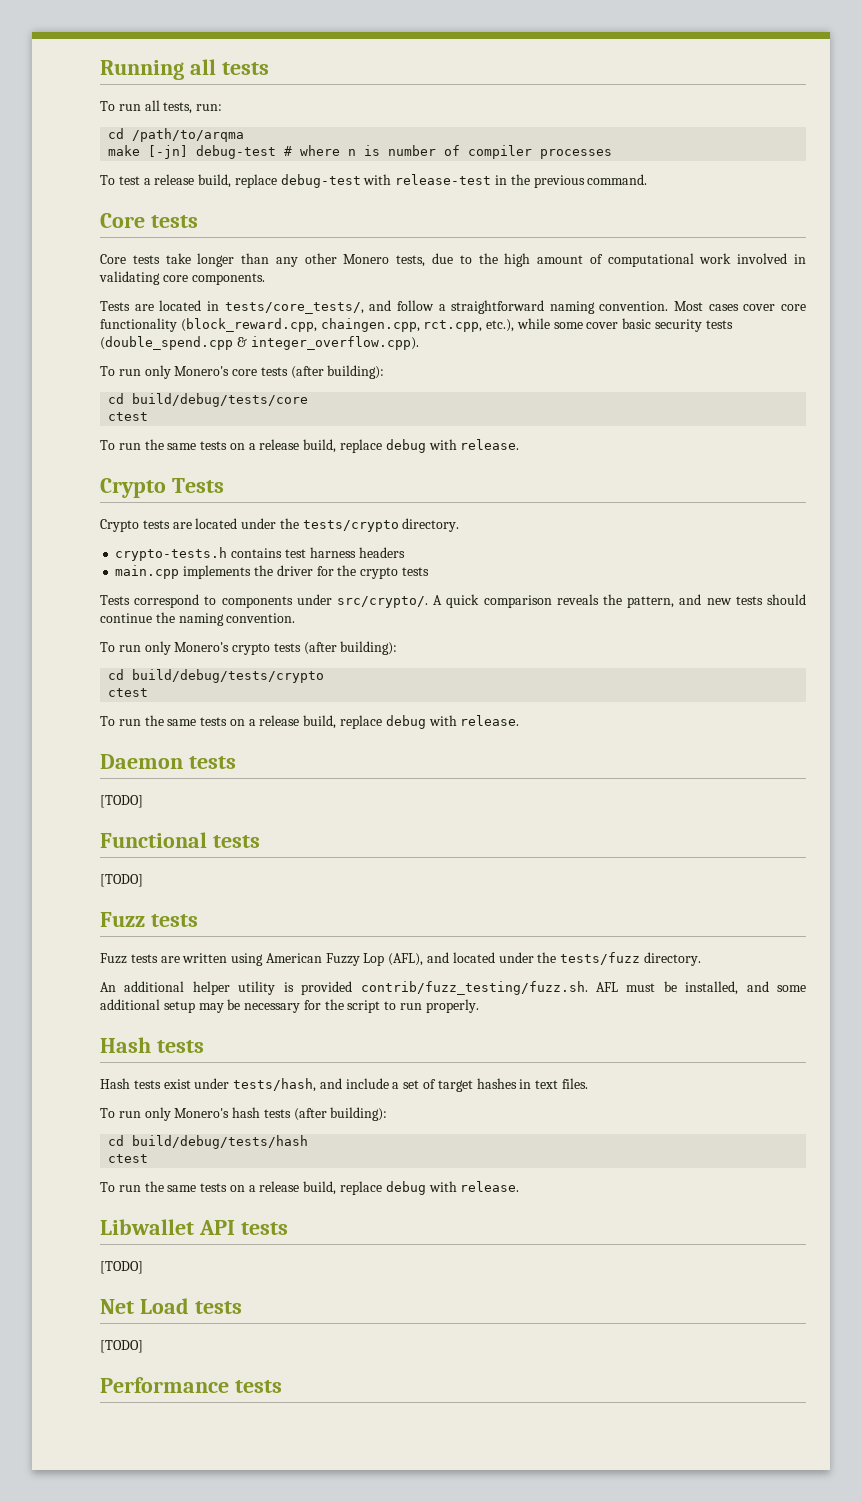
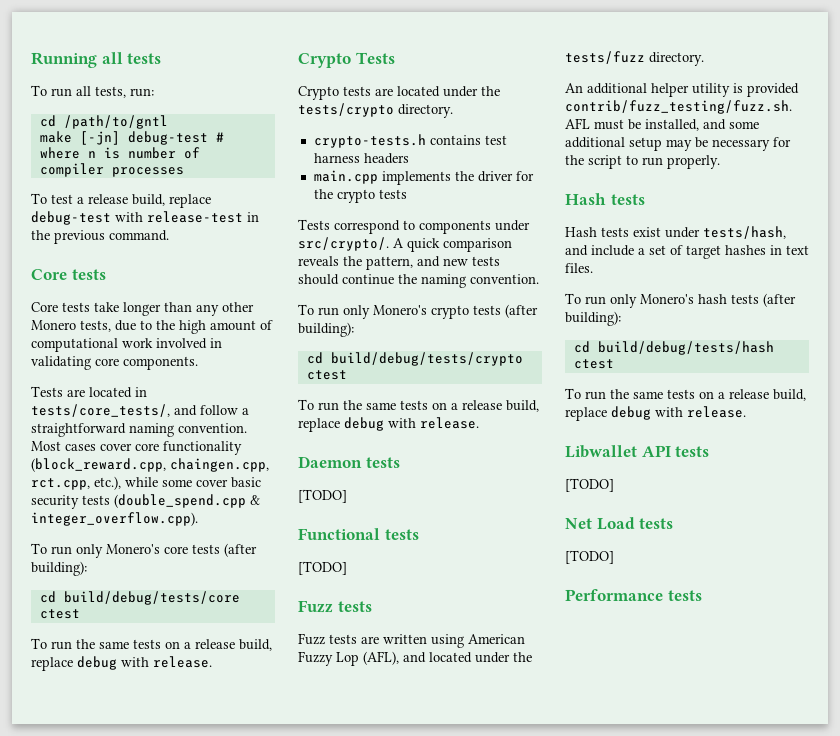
- cd /path/to/arqma
+ cd /path/to/gntl

